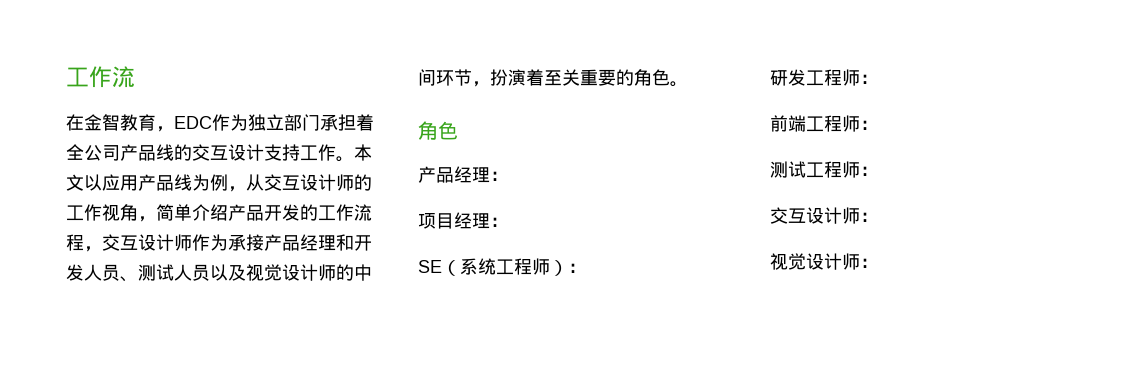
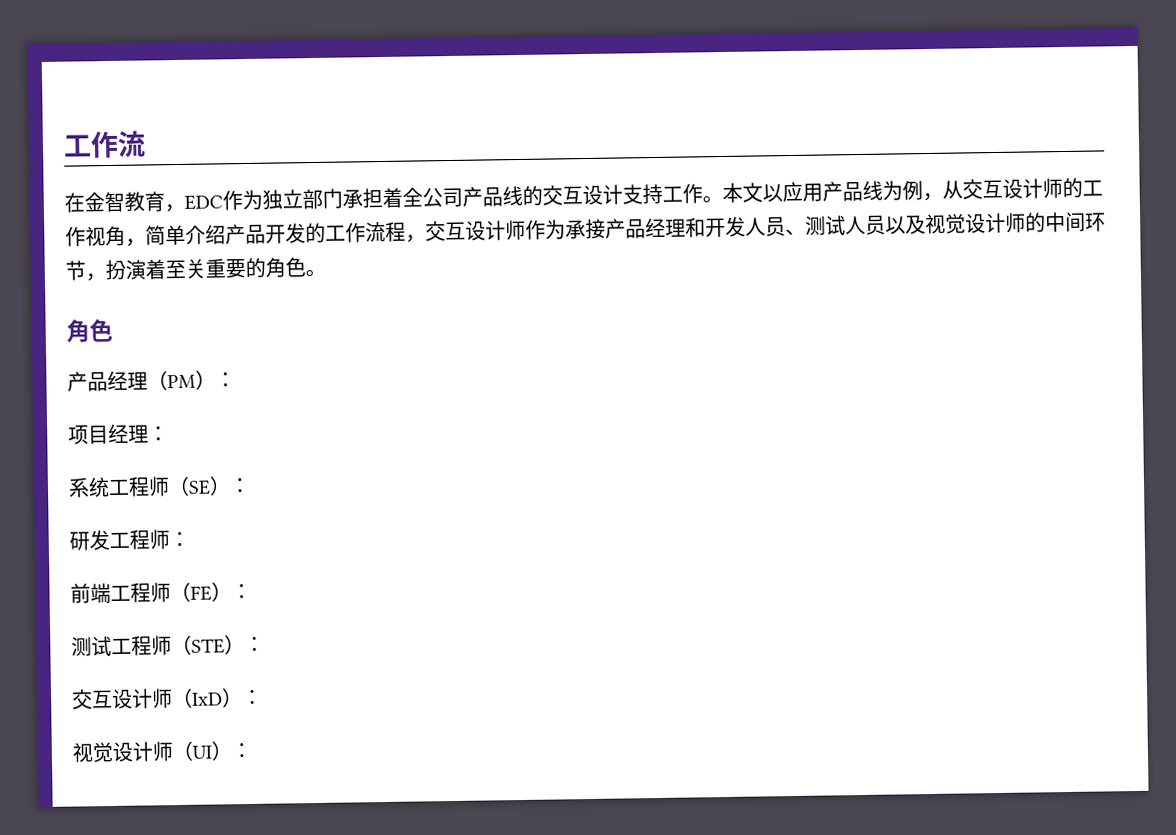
- 产品经理：
+ 产品经理（PM）：
- SE（系统工程师）：
+ 系统工程师（SE）：
- 前端工程师：
+ 前端工程师（FE）：
- 测试工程师：
+ 测试工程师（STE）：
- 交互设计师：
+ 交互设计师（IxD）：
- 视觉设计师：
+ 视觉设计师（UI）：

